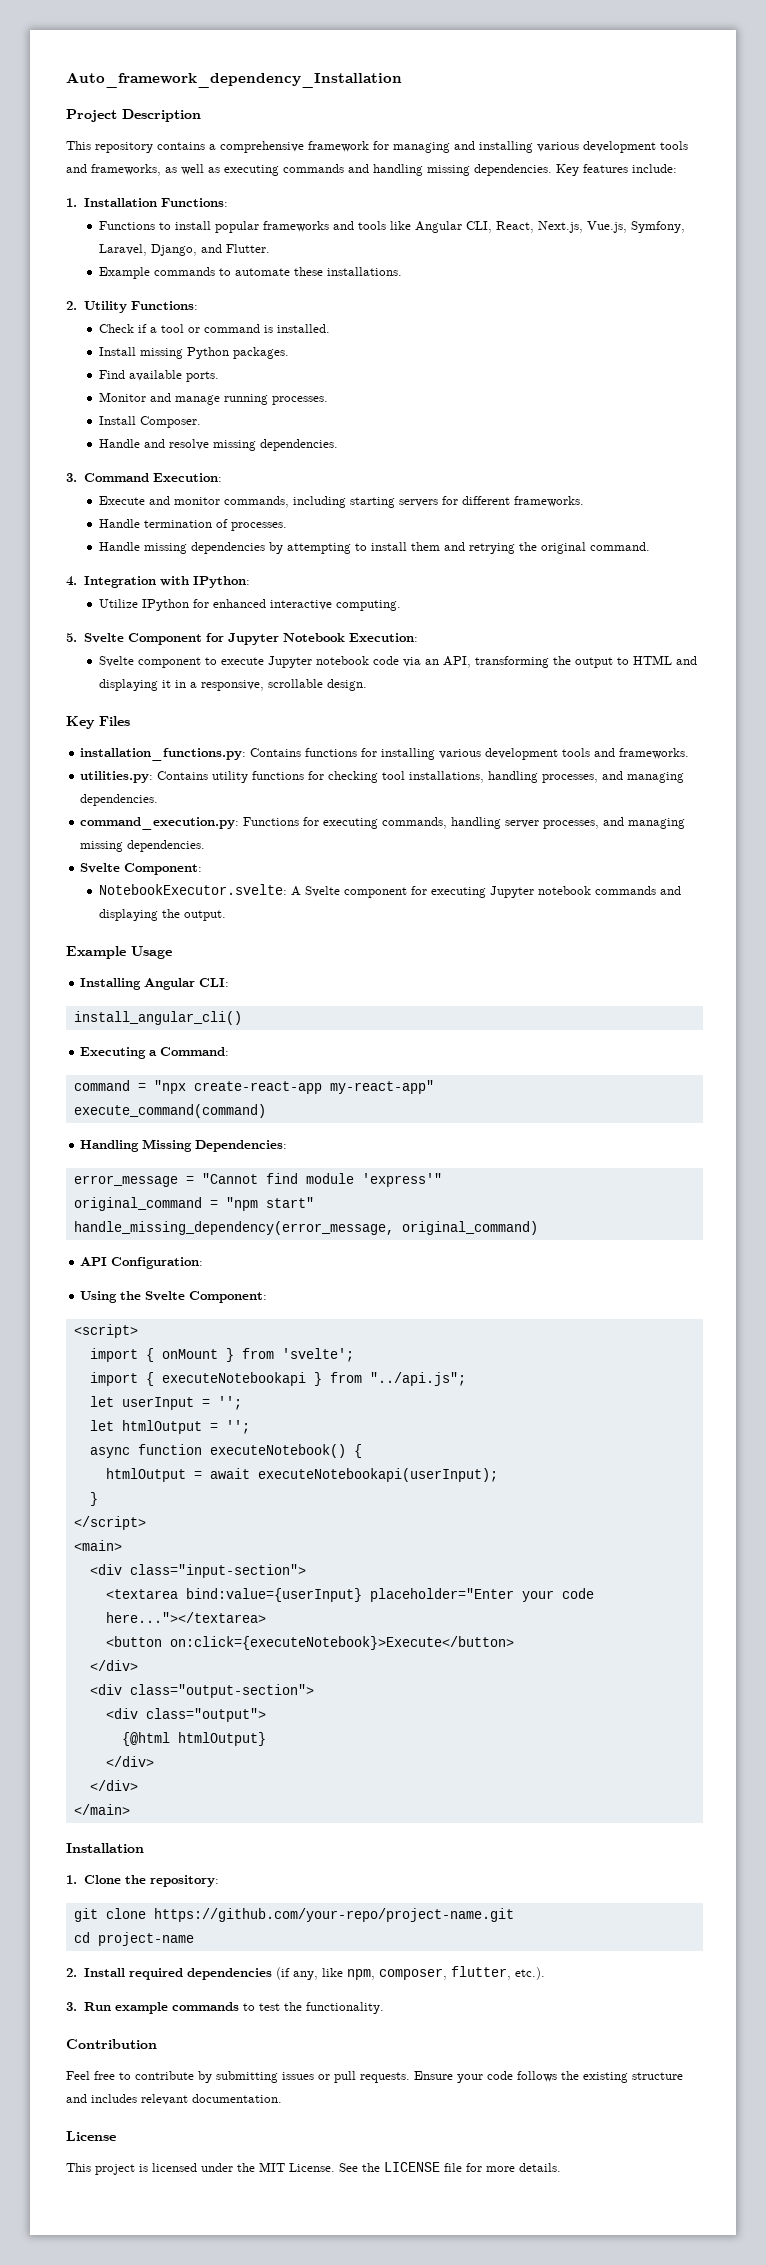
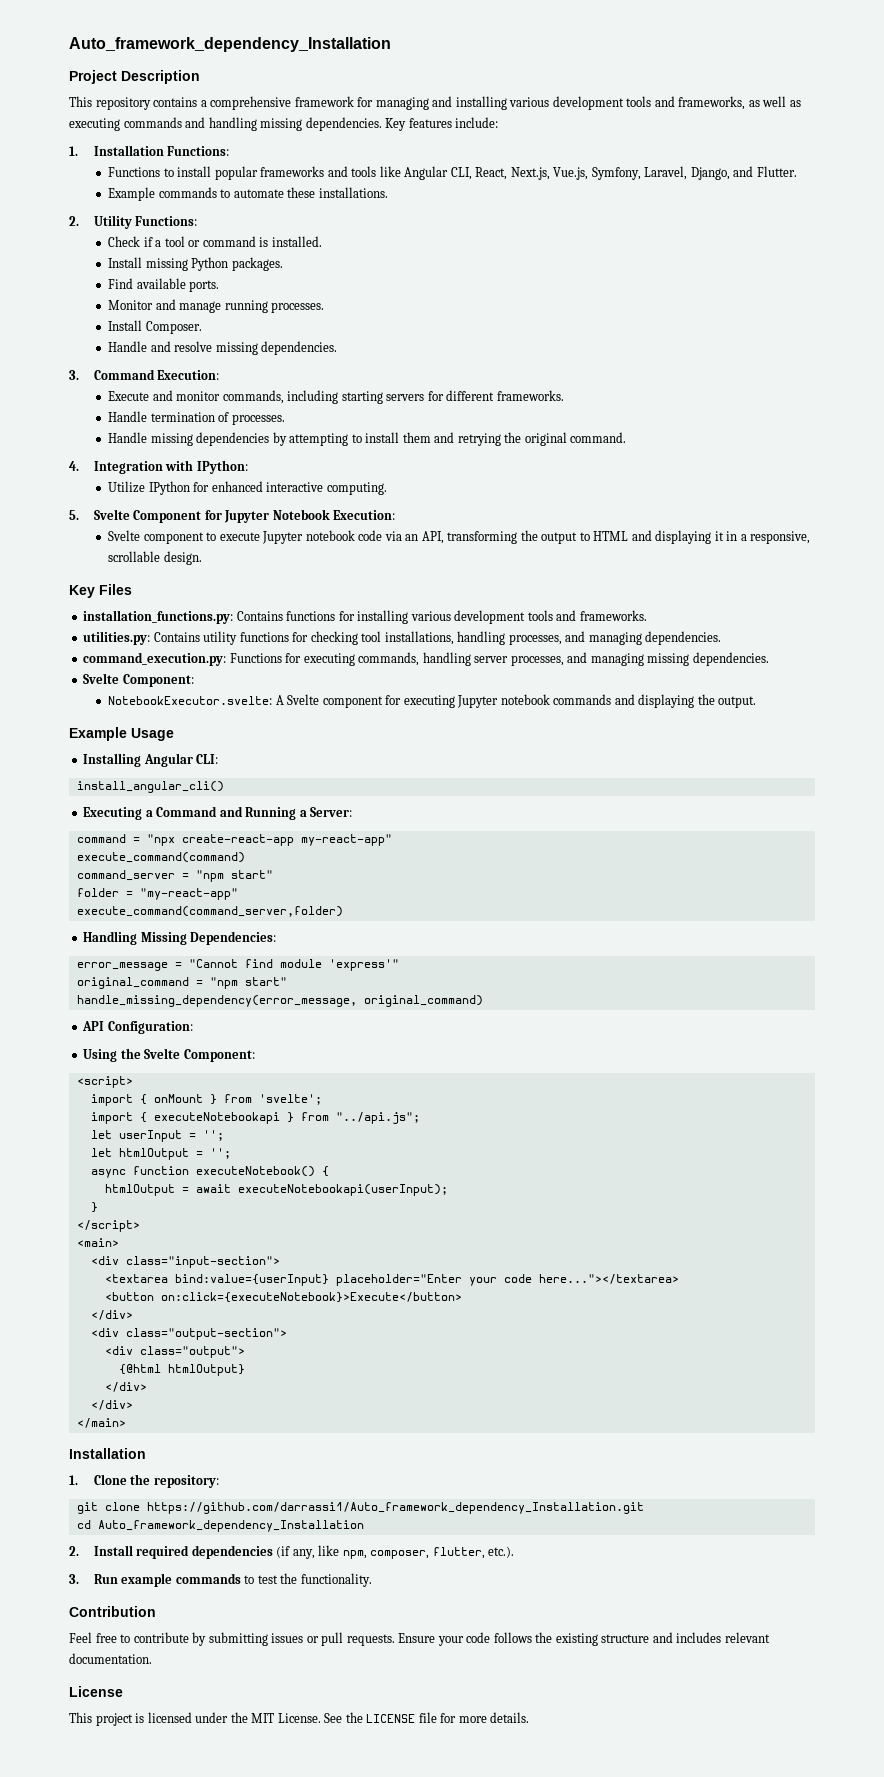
- Executing a Command:
+ Executing a Command and Running a Server:
+ command_server = "npm start"
+ folder = "my-react-app"
+ execute_command(command_server,folder)
- git clone https://github.com/your-repo/project-name.git
+ git clone https://github.com/darrassi1/Auto_framework_dependency_Installation.git
- cd project-name
+ cd Auto_framework_dependency_Installation

